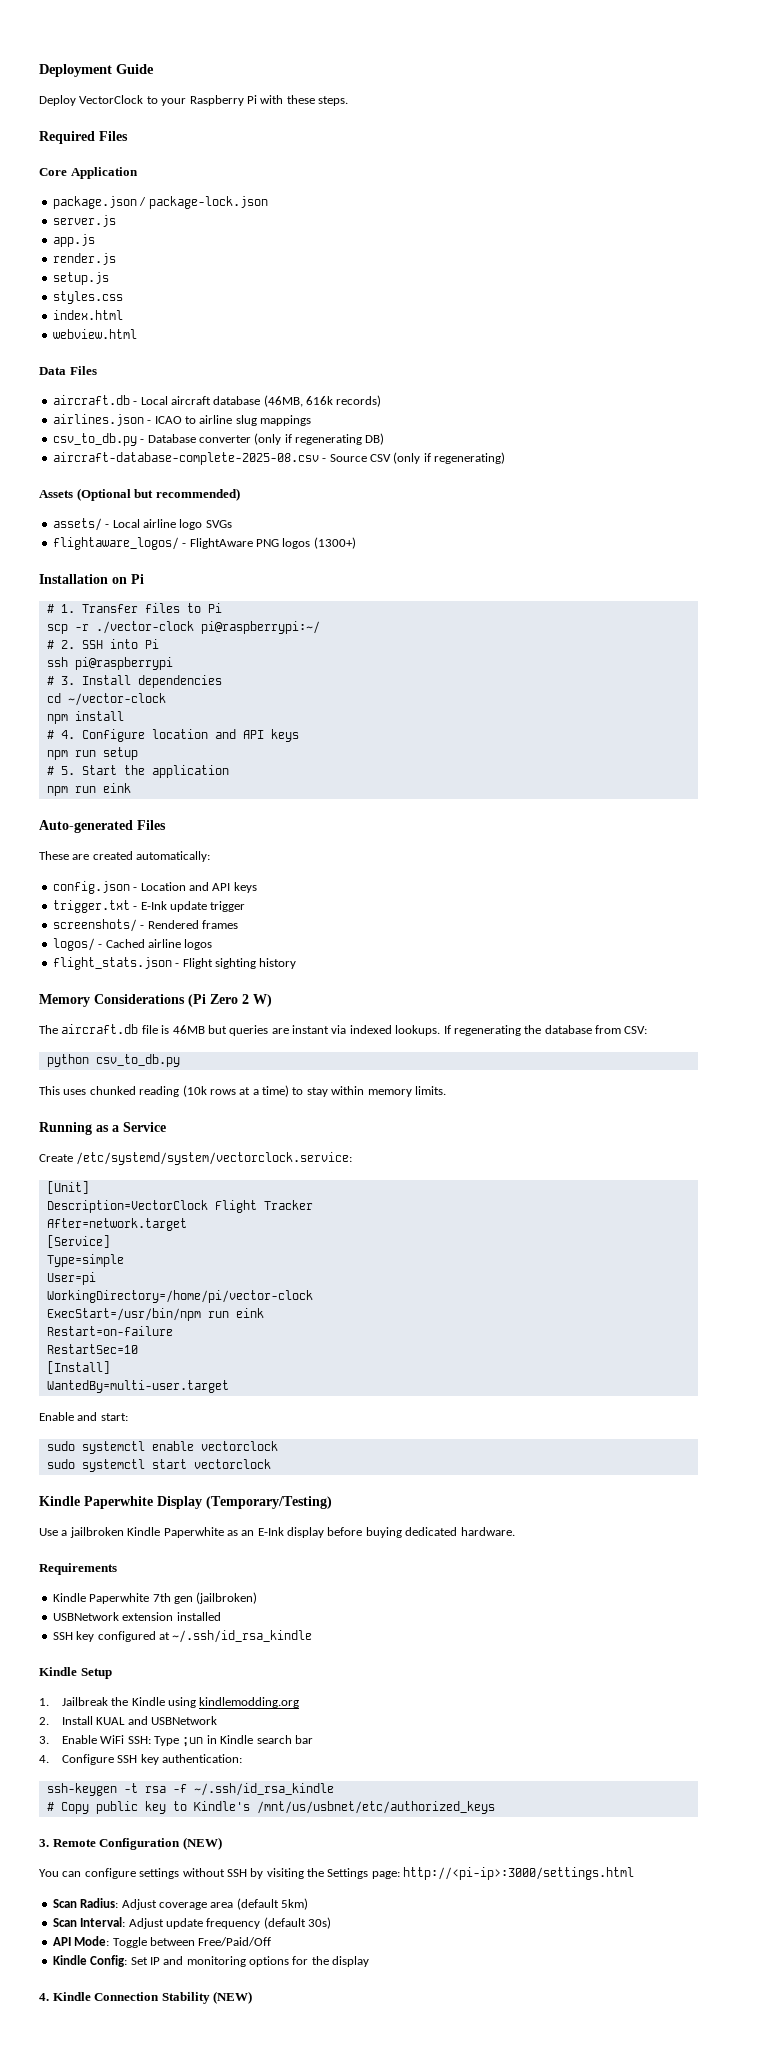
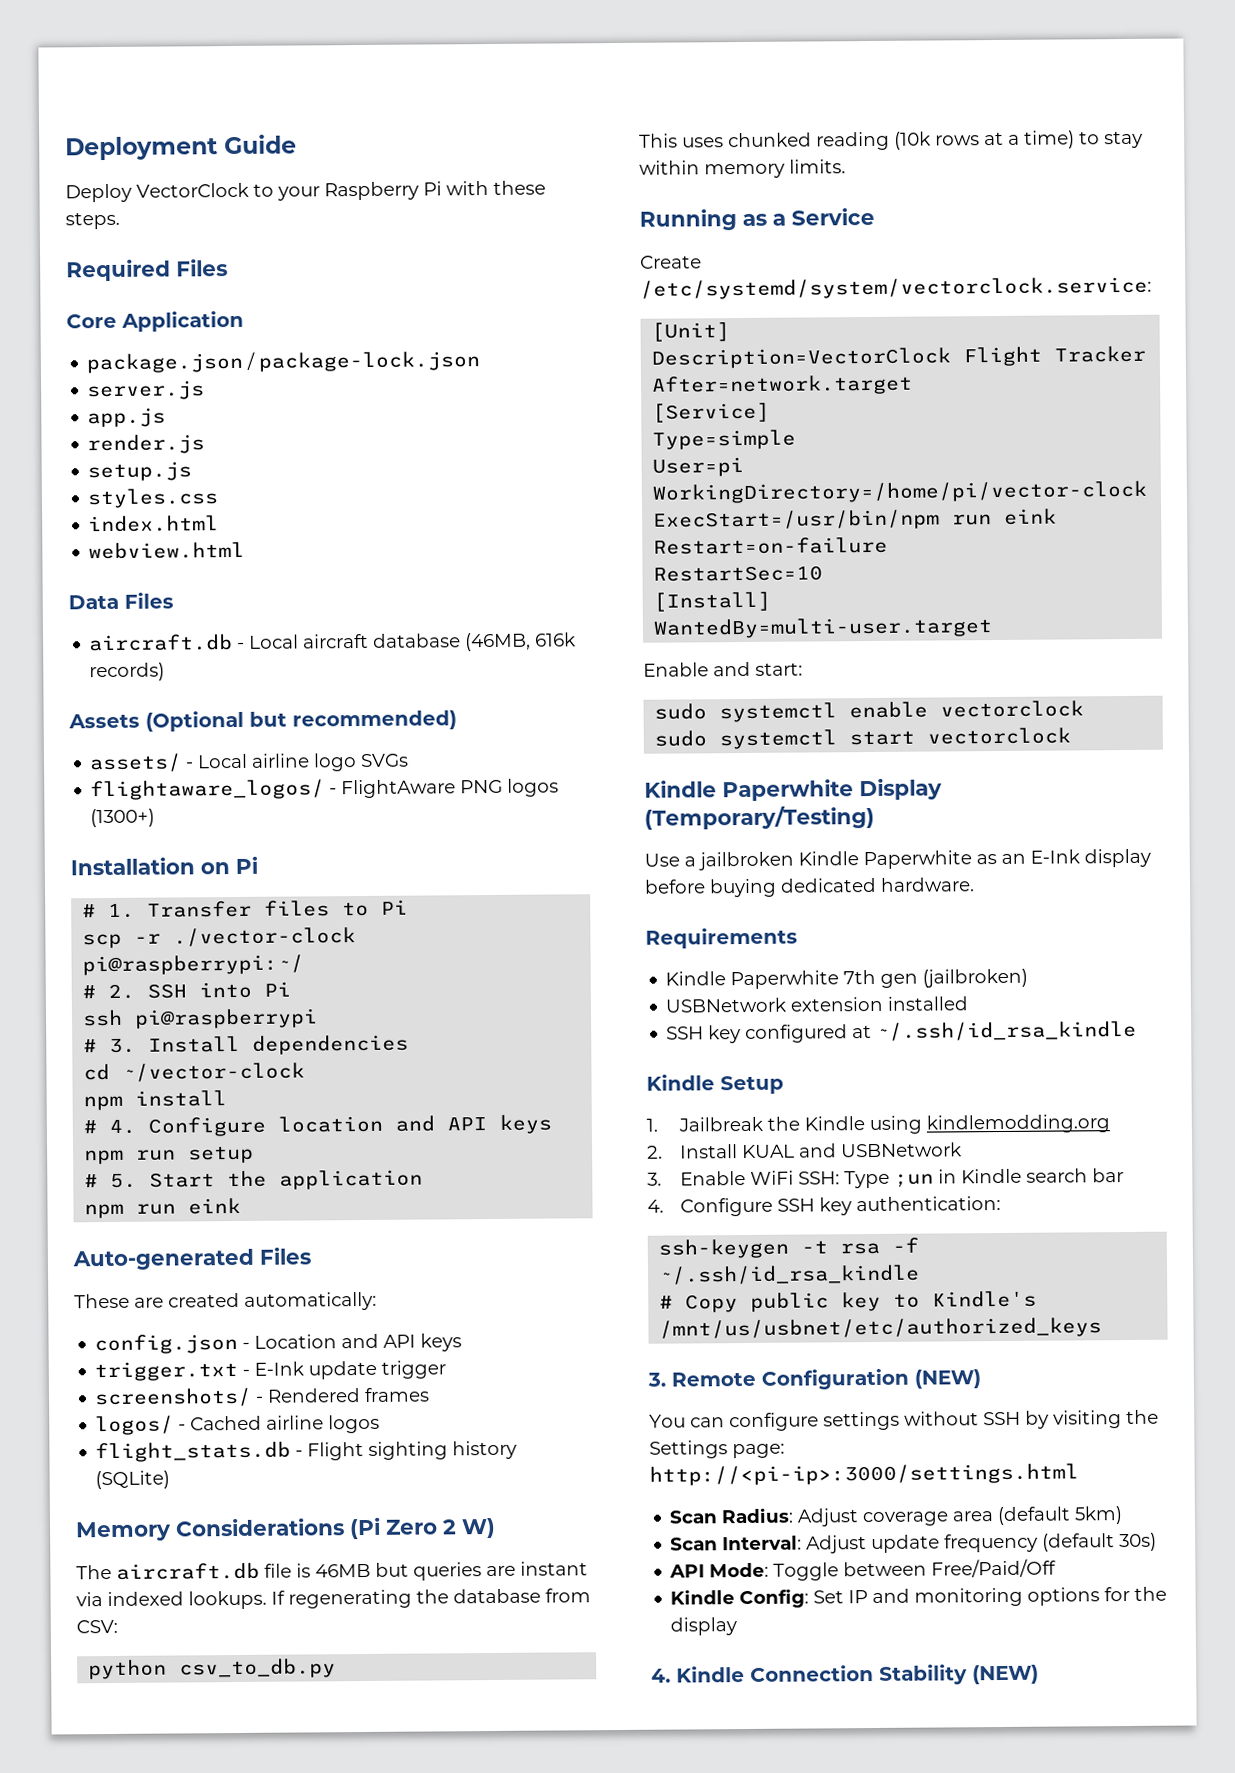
- airlines.json - ICAO to airline slug mappings
- csv_to_db.py - Database converter (only if regenerating DB)
- aircraft-database-complete-2025-08.csv - Source CSV (only if regenerating)
- flight_stats.json - Flight sighting history
+ flight_stats.db - Flight sighting history (SQLite)

